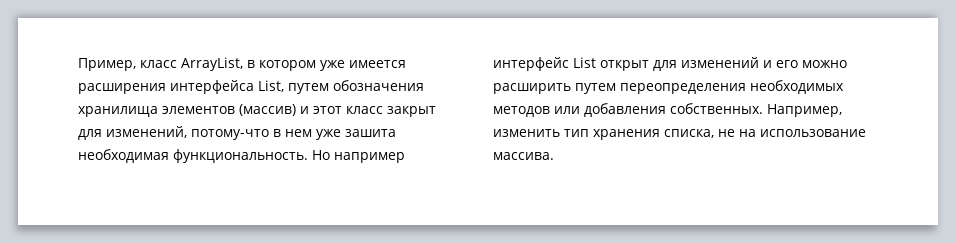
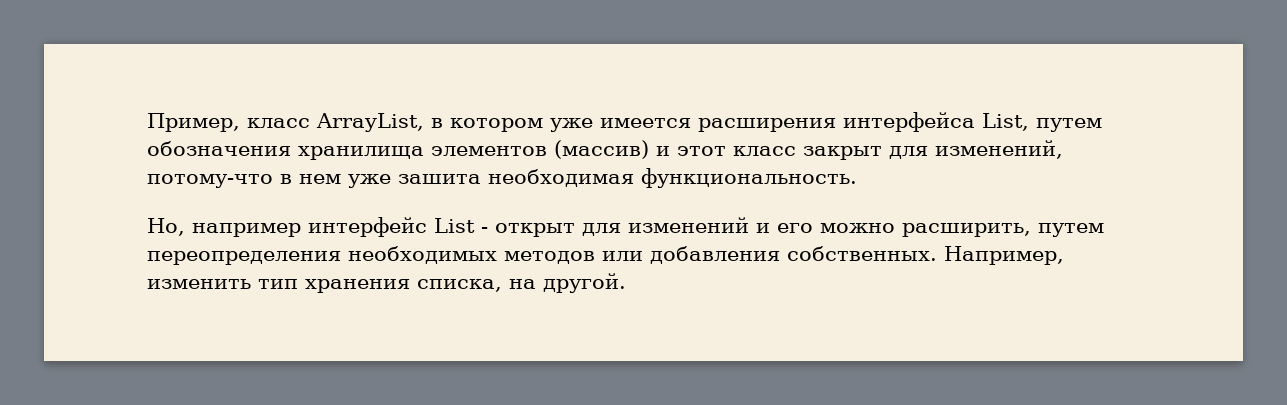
- Пример, класс ArrayList, в котором уже имеется расширения интерфейса List, путем обозначения хранилища элементов (массив) и этот класс закрыт для изменений, потому-что в нем уже зашита необходимая функциональность. Но например интерфейс List открыт для изменений и его можно расширить путем переопределения необходимых методов или добавления собственных.
+ Пример, класс ArrayList, в котором уже имеется расширения интерфейса List, путем обозначения хранилища элементов (массив) и этот класс закрыт для изменений, потому-что в нем уже зашита необходимая функциональность.
+ Но, например интерфейс List - открыт для изменений и его можно расширить, путем переопределения необходимых методов или добавления собственных.
- Например, изменить тип хранения списка, не на использование массива.
+ Например, изменить тип хранения списка, на другой.

